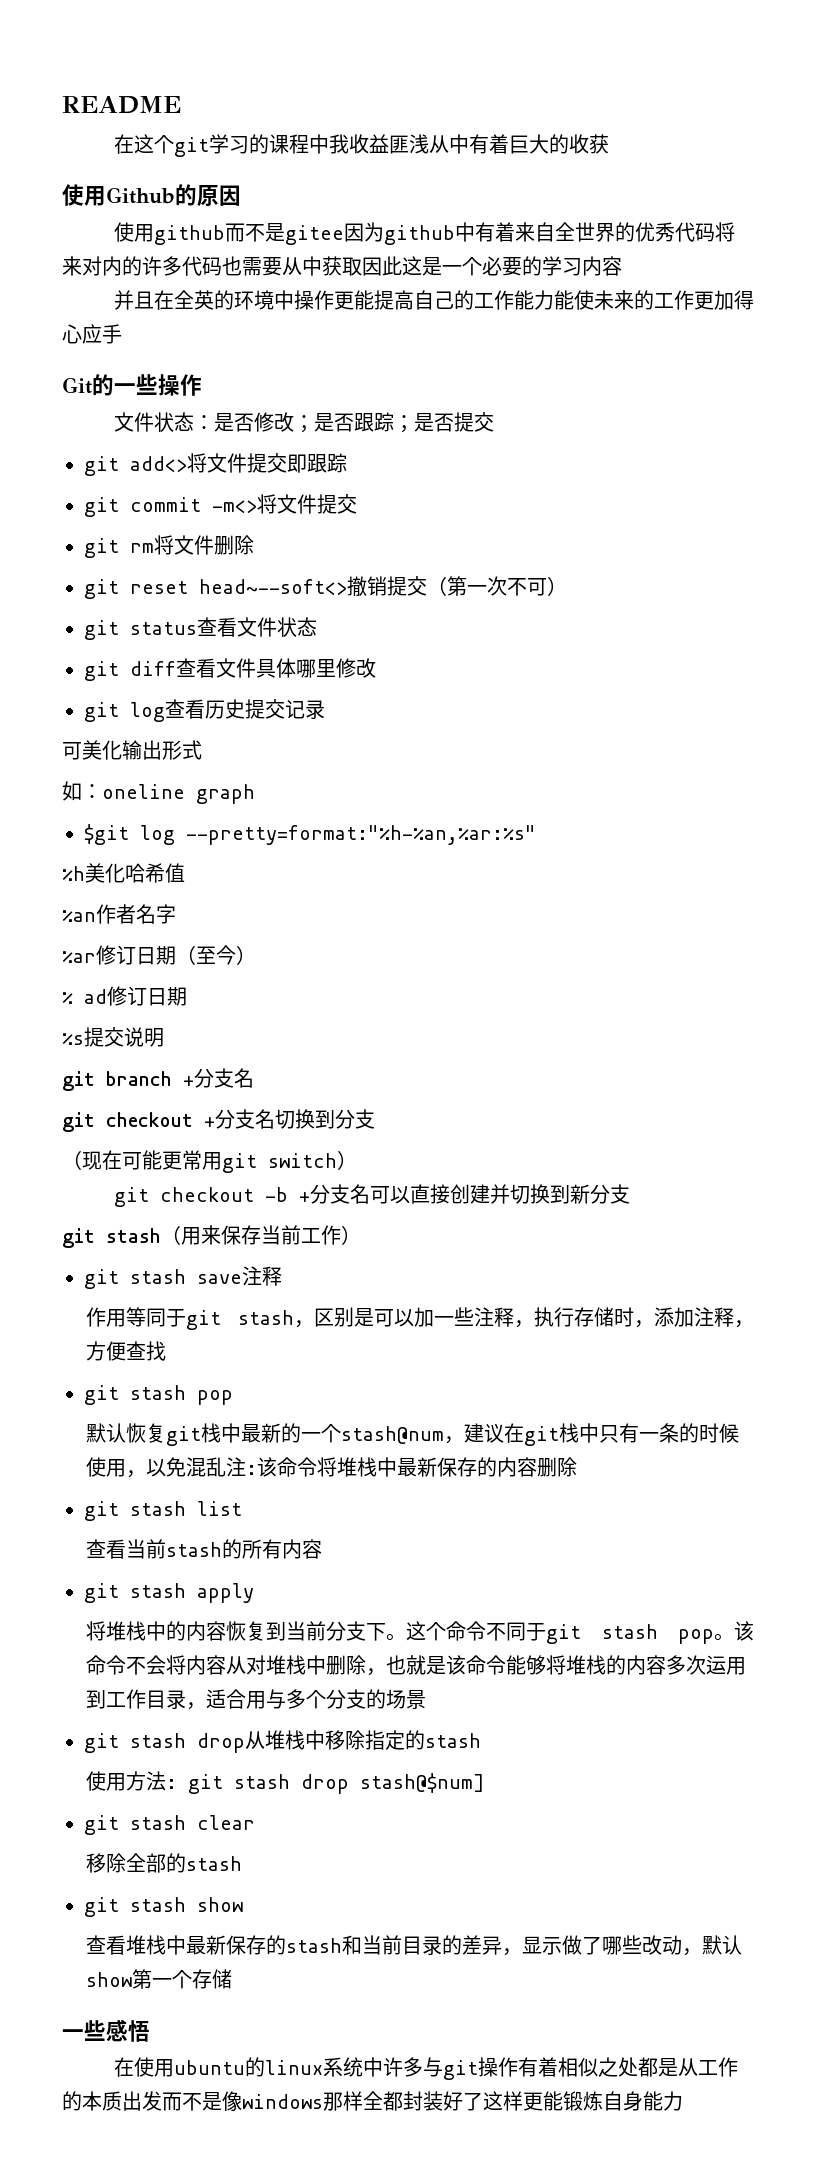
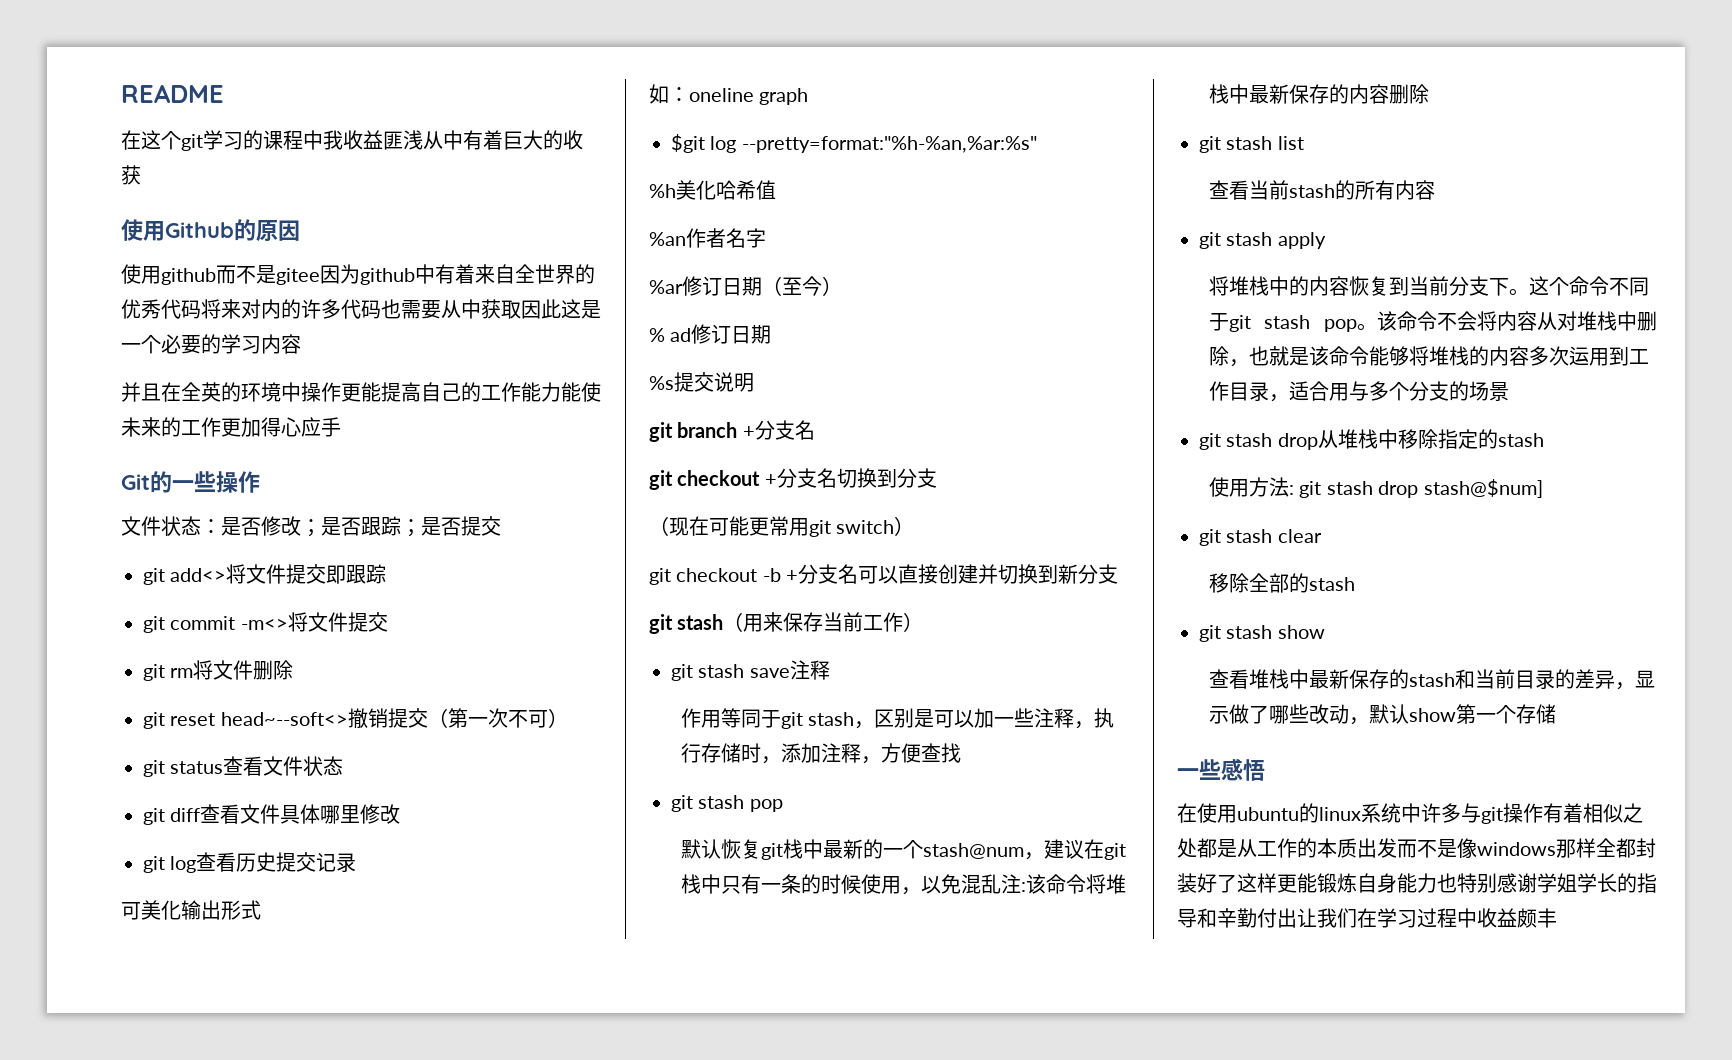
- 在使用ubuntu的linux系统中许多与git操作有着相似之处都是从工作的本质出发而不是像windows那样全都封装好了这样更能锻炼自身能力
+ 在使用ubuntu的linux系统中许多与git操作有着相似之处都是从工作的本质出发而不是像windows那样全都封装好了这样更能锻炼自身能力也特别感谢学姐学长的指导和辛勤付出让我们在学习过程中收益颇丰

